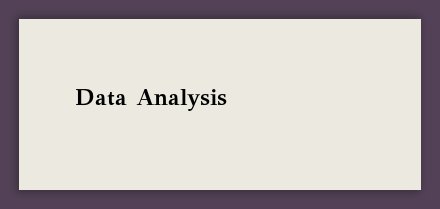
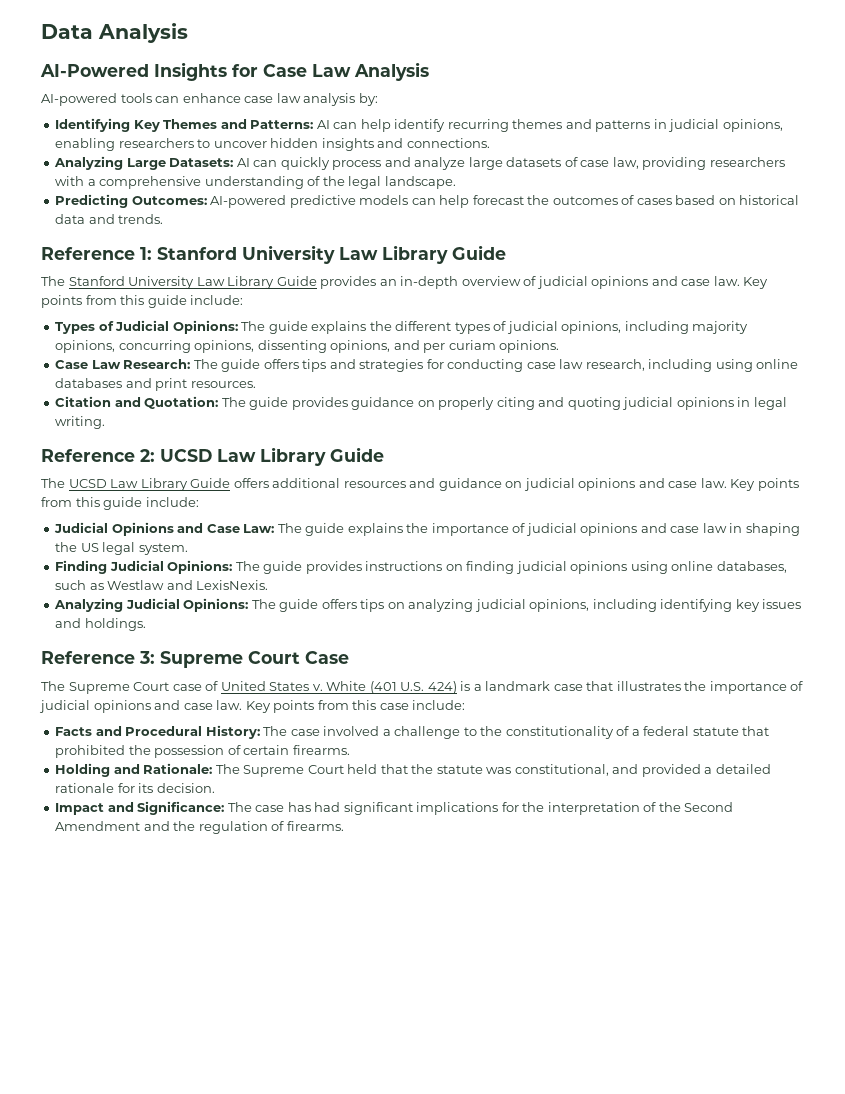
+ AI-Powered Insights for Case Law Analysis
+ AI-powered tools can enhance case law analysis by:
+ Identifying Key Themes and Patterns: AI can help identify recurring themes and patterns in judicial opinions, enabling researchers to uncover hidden insights and connections.
+ Analyzing Large Datasets: AI can quickly process and analyze large datasets of case law, providing researchers with a comprehensive understanding of the legal landscape.
+ Predicting Outcomes: AI-powered predictive models can help forecast the outcomes of cases based on historical data and trends.
+ Reference 1: Stanford University Law Library Guide
+ The Stanford University Law Library Guide provides an in-depth overview of judicial opinions and case law. Key points from this guide include:
+ Types of Judicial Opinions: The guide explains the different types of judicial opinions, including majority opinions, concurring opinions, dissenting opinions, and per curiam opinions.
+ Case Law Research: The guide offers tips and strategies for conducting case law research, including using online databases and print resources.
+ Citation and Quotation: The guide provides guidance on properly citing and quoting judicial opinions in legal writing.
+ Reference 2: UCSD Law Library Guide
+ The UCSD Law Library Guide offers additional resources and guidance on judicial opinions and case law. Key points from this guide include:
+ Judicial Opinions and Case Law: The guide explains the importance of judicial opinions and case law in shaping the US legal system.
+ Finding Judicial Opinions: The guide provides instructions on finding judicial opinions using online databases, such as Westlaw and LexisNexis.
+ Analyzing Judicial Opinions: The guide offers tips on analyzing judicial opinions, including identifying key issues and holdings.
+ Reference 3: Supreme Court Case
+ The Supreme Court case of United States v. White (401 U.S. 424) is a landmark case that illustrates the importance of judicial opinions and case law. Key points from this case include:
+ Facts and Procedural History: The case involved a challenge to the constitutionality of a federal statute that prohibited the possession of certain firearms.
+ Holding and Rationale: The Supreme Court held that the statute was constitutional, and provided a detailed rationale for its decision.
+ Impact and Significance: The case has had significant implications for the interpretation of the Second Amendment and the regulation of firearms.

